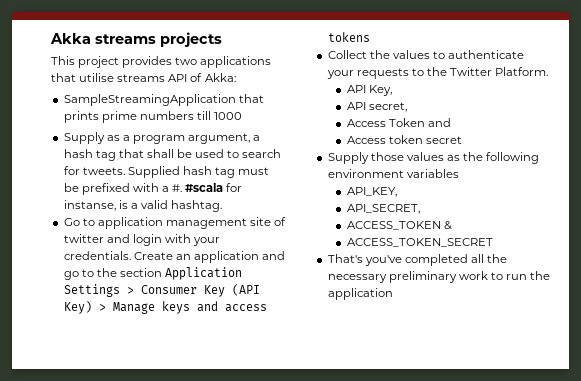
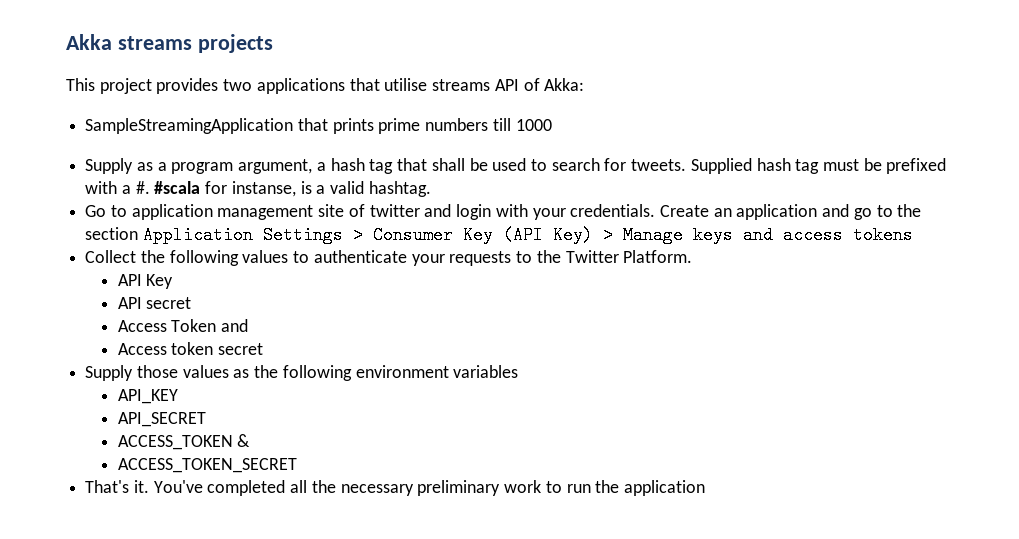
- Collect the values to authenticate your requests to the Twitter Platform.
+ Collect the following values to authenticate your requests to the Twitter Platform.
- API Key,
- API secret,
+ API Key
+ API secret
- API_KEY,
- API_SECRET,
+ API_KEY
+ API_SECRET
- That's you've completed all the necessary preliminary work to run the application
+ That's it. You've completed all the necessary preliminary work to run the application

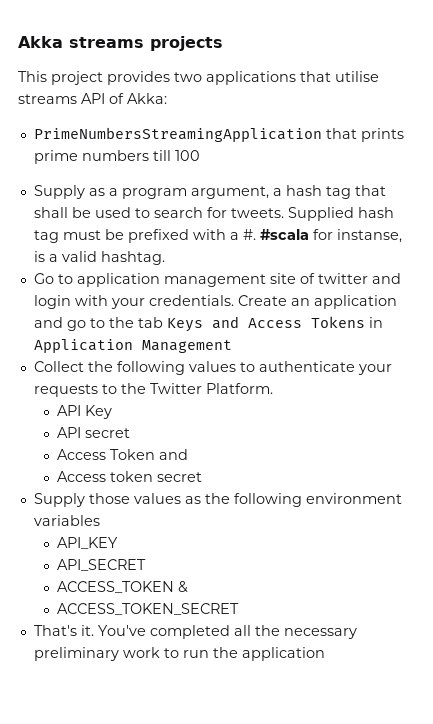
- SampleStreamingApplication that prints prime numbers till 1000
+ PrimeNumbersStreamingApplication that prints prime numbers till 100
- Create an application and go to the section Application Settings > Consumer Key (API Key) > Manage keys and access tokens
+ Create an application and go to the tab Keys and Access Tokens in Application Management

